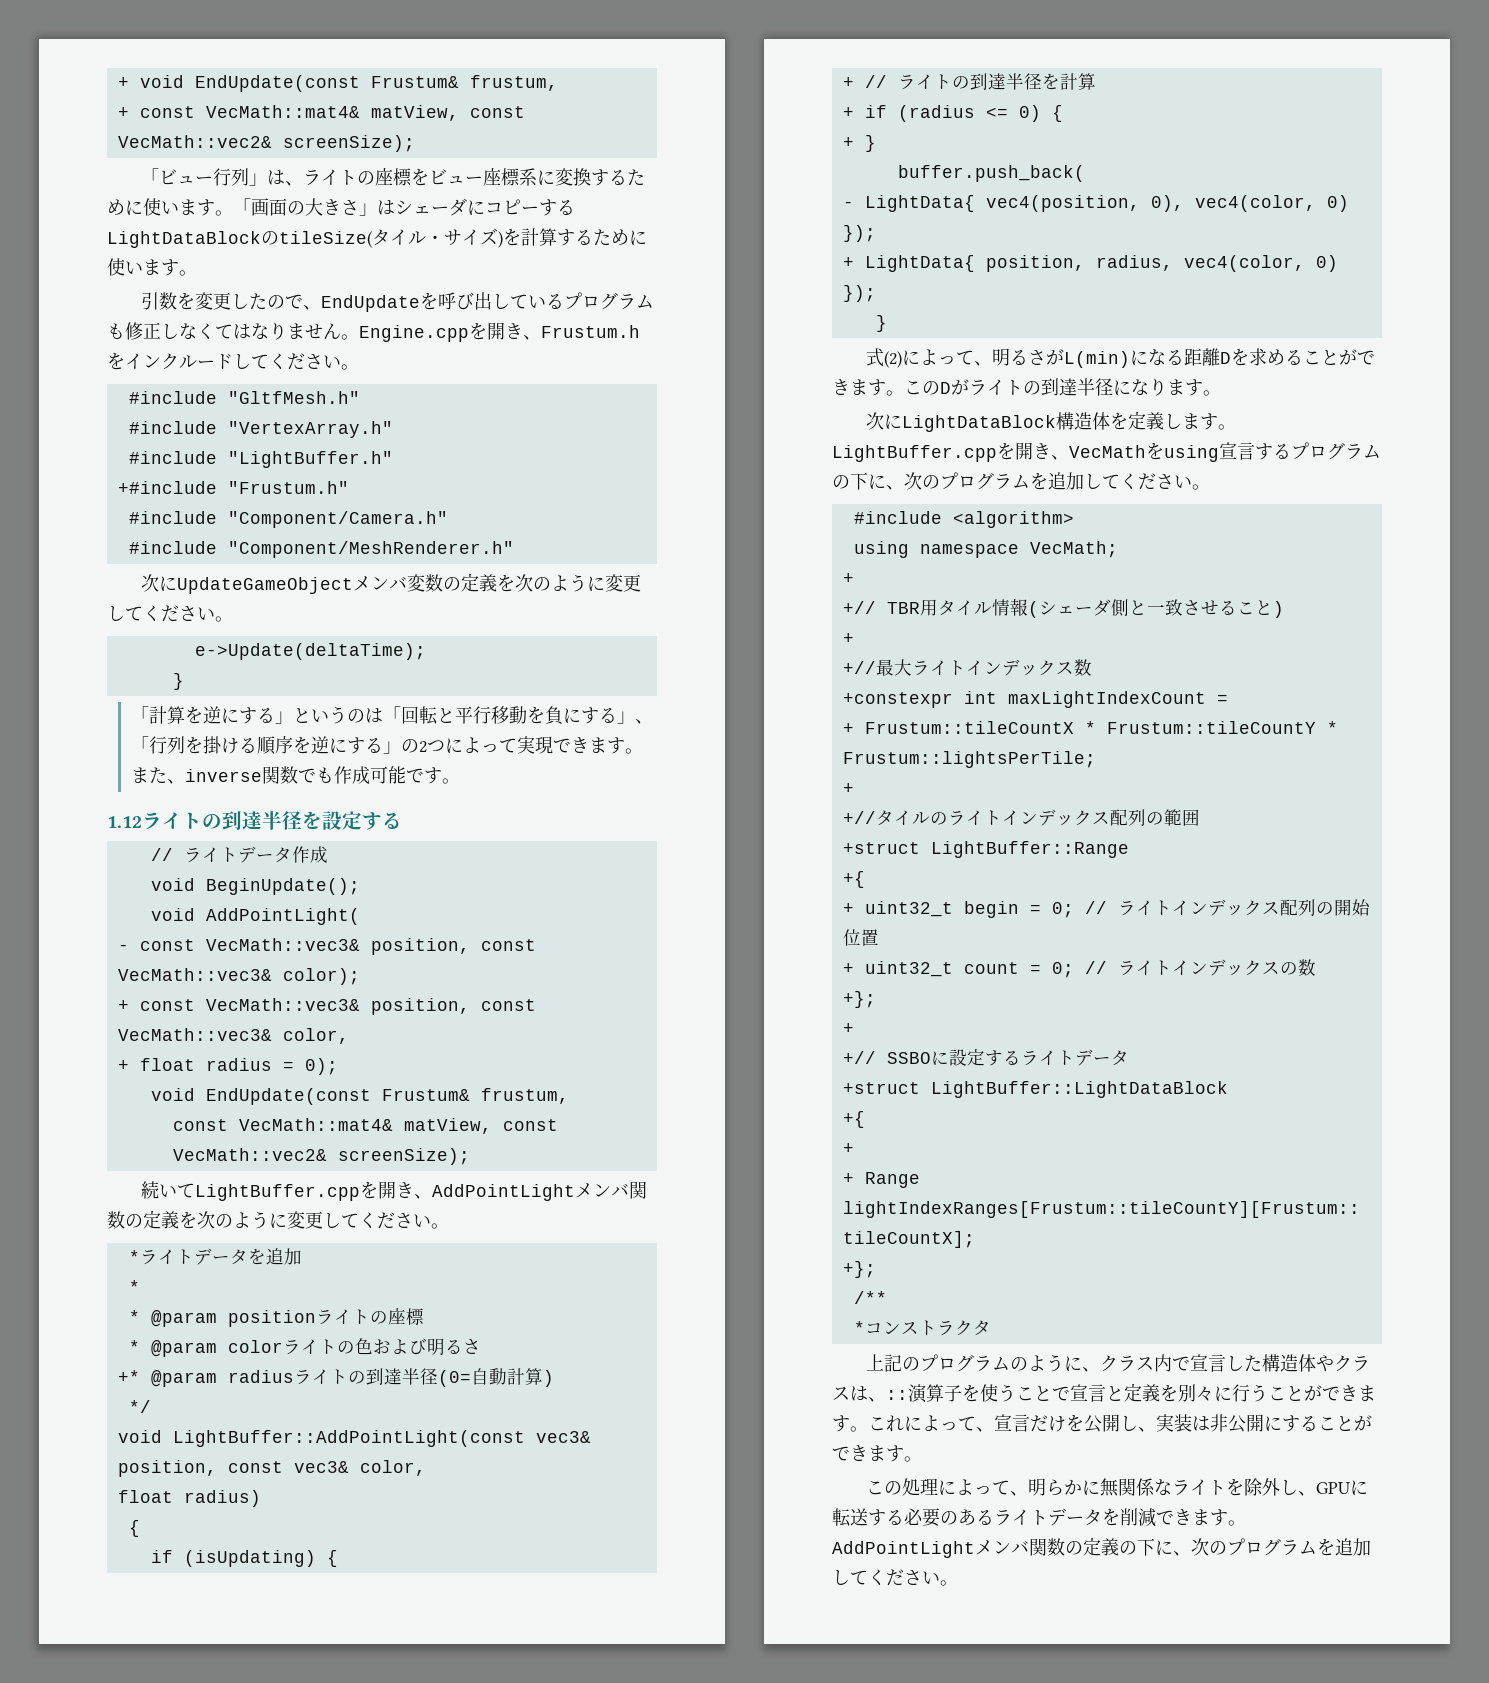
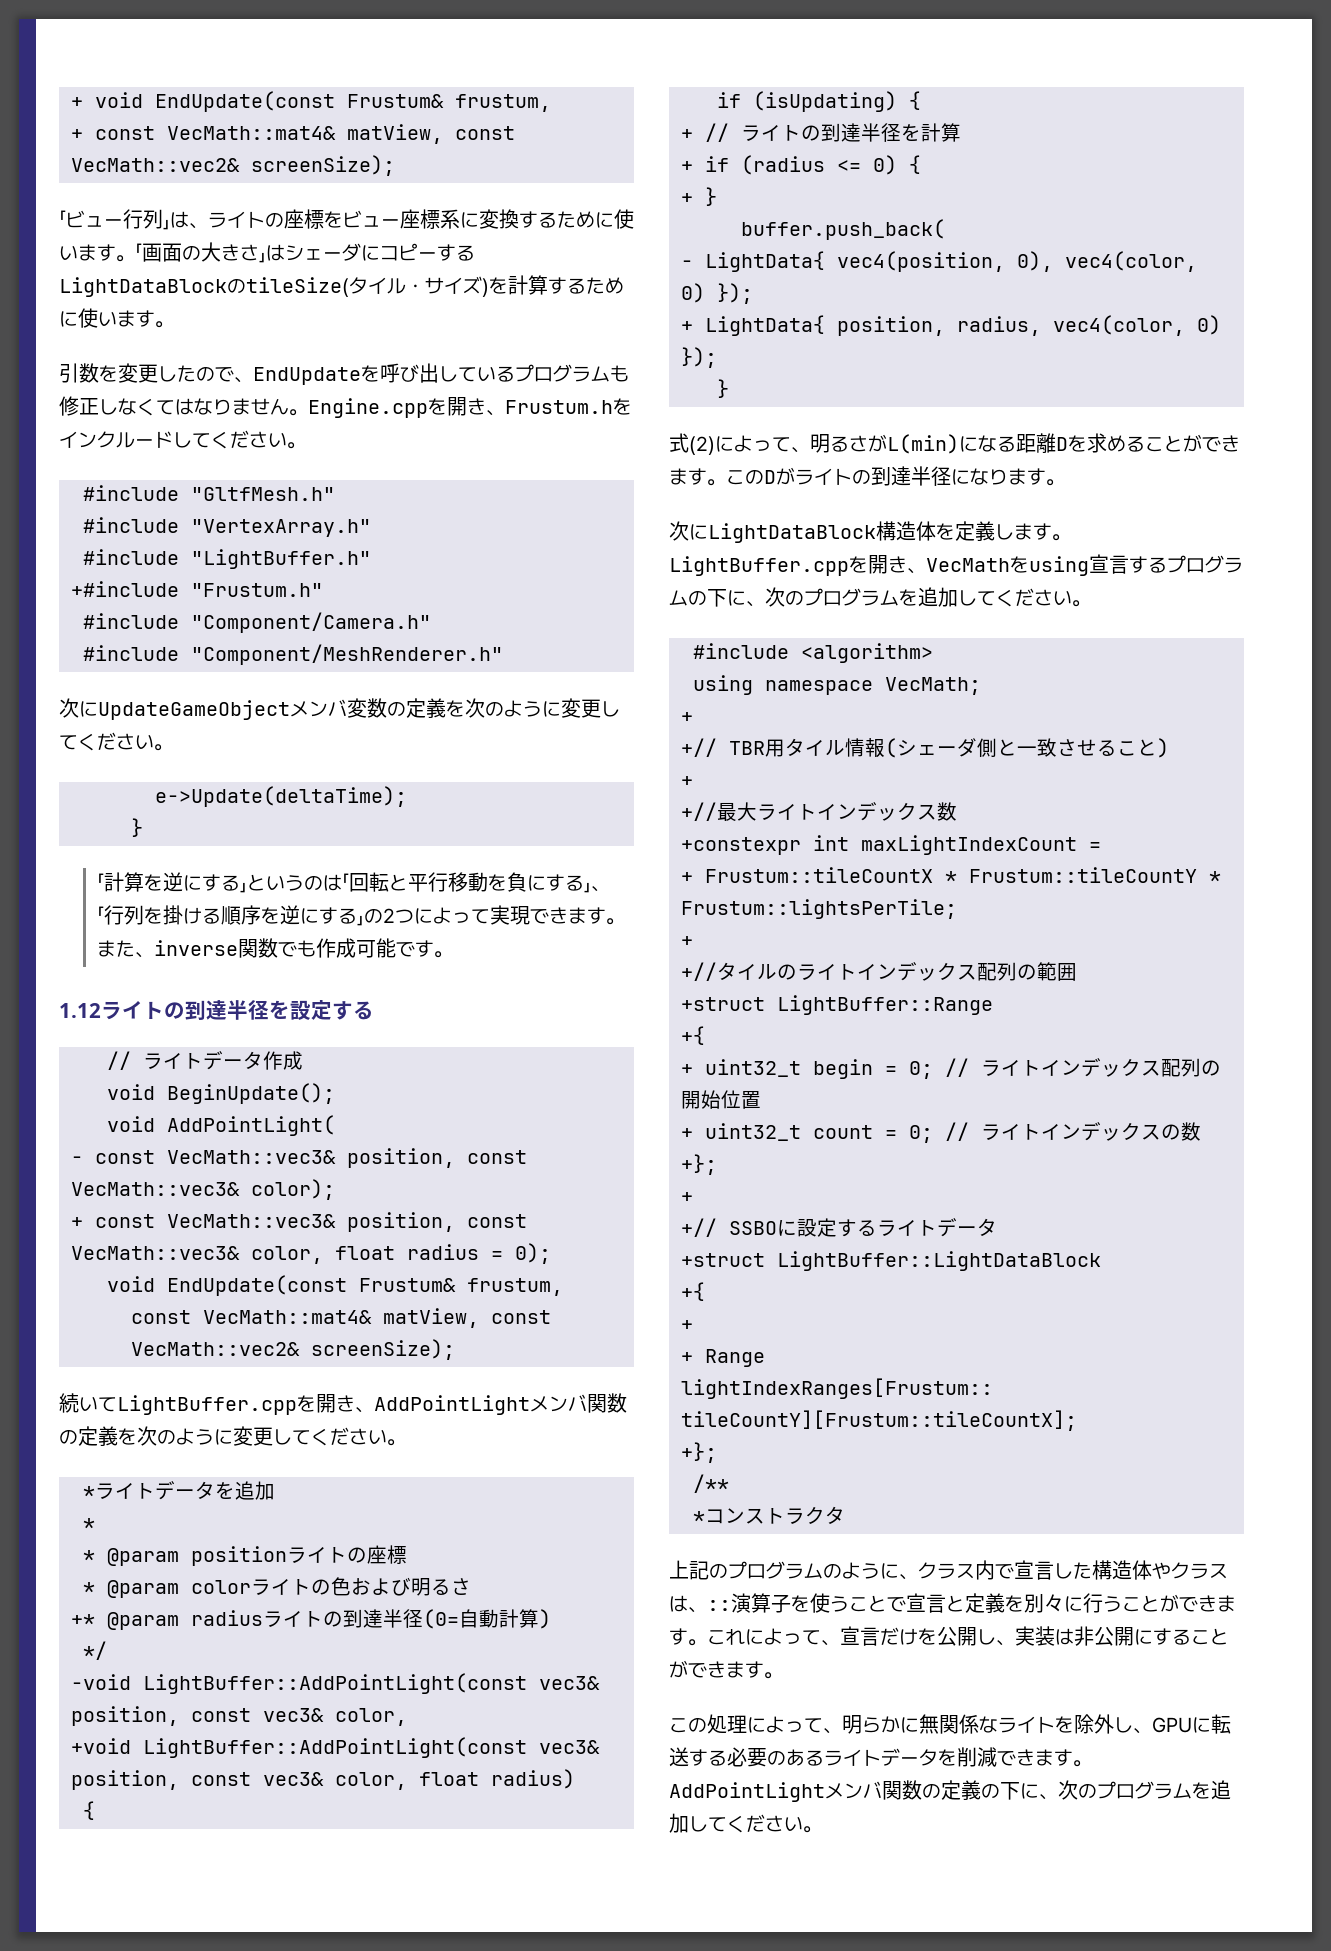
- + const VecMath::vec3& position, const VecMath::vec3& color,
- + float radius = 0);
+ + const VecMath::vec3& position, const VecMath::vec3& color, float radius = 0);
- void LightBuffer::AddPointLight(const vec3& position, const vec3& color,
+ -void LightBuffer::AddPointLight(const vec3& position, const vec3& color,
- float radius)
+ +void LightBuffer::AddPointLight(const vec3& position, const vec3& color, float radius)

